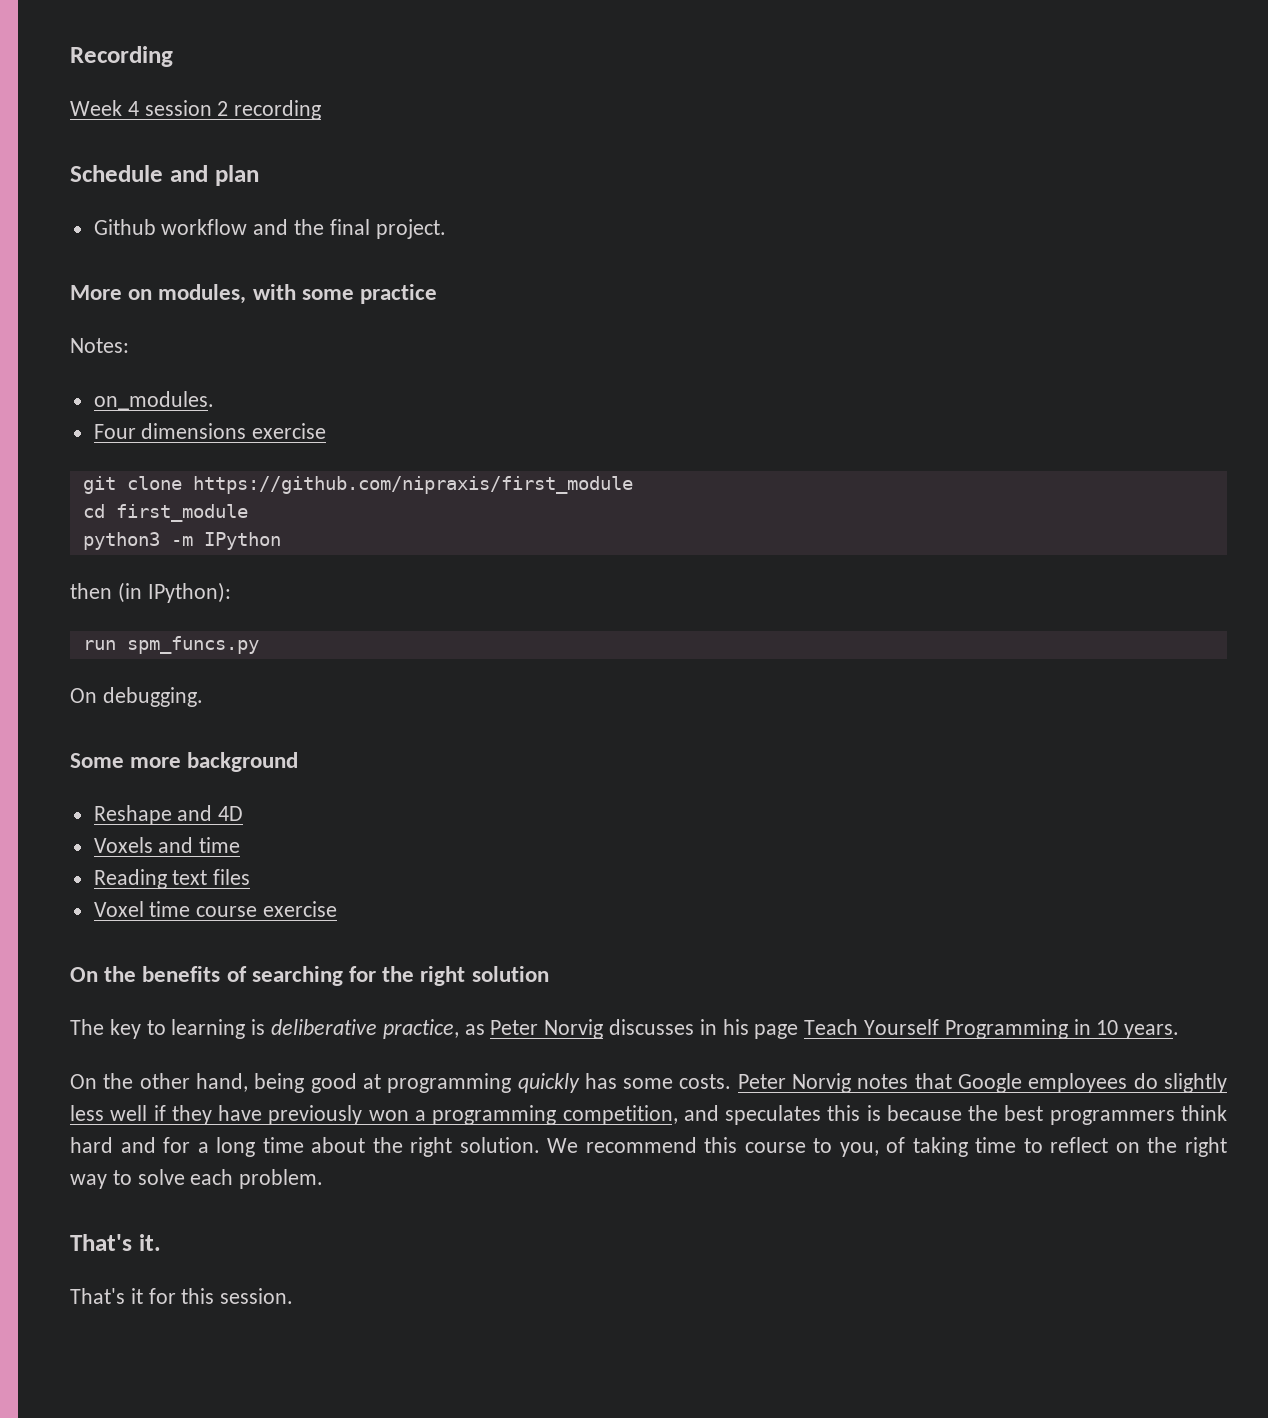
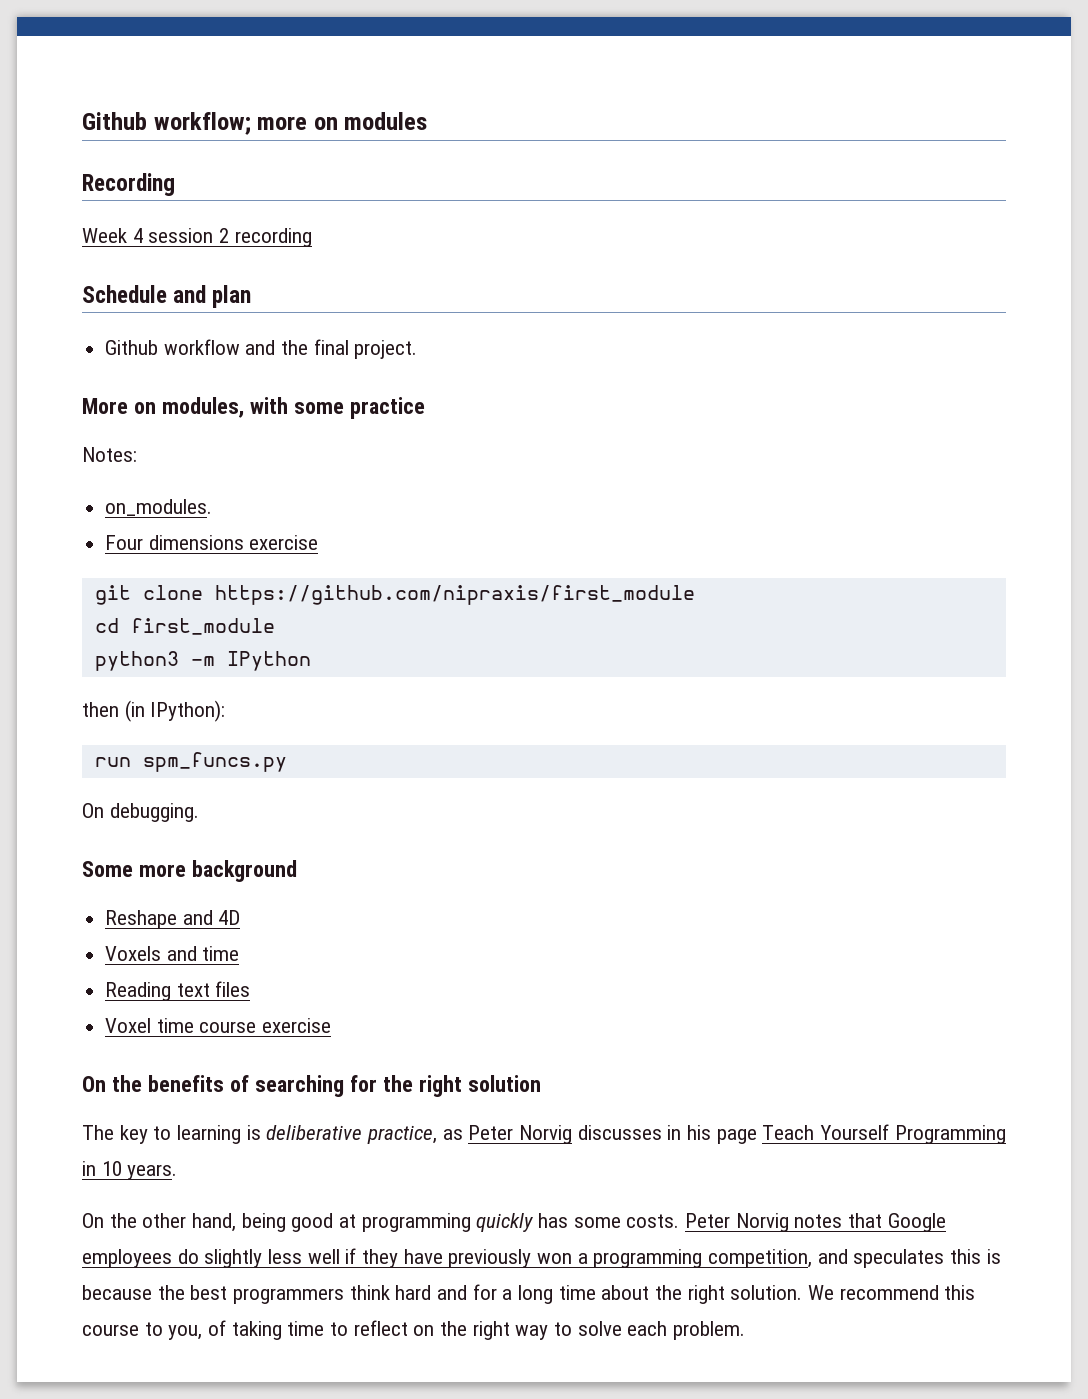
+ Github workflow; more on modules
- That's it.
- That's it for this session.

